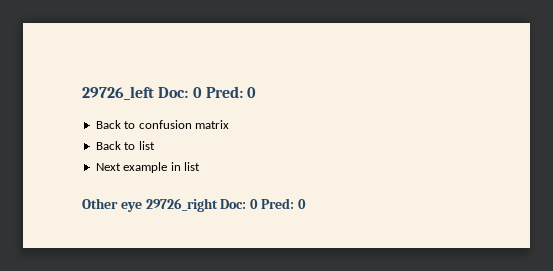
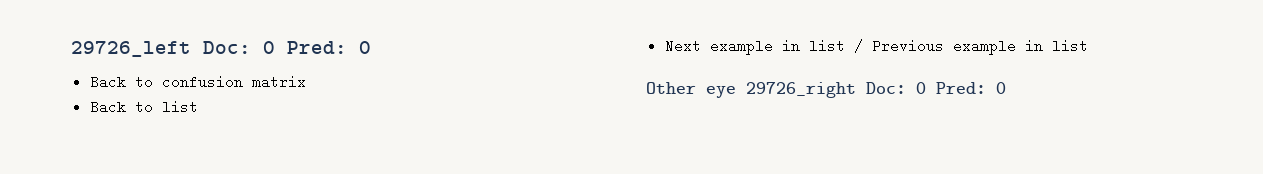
- Next example in list
+ Next example in list / Previous example in list

